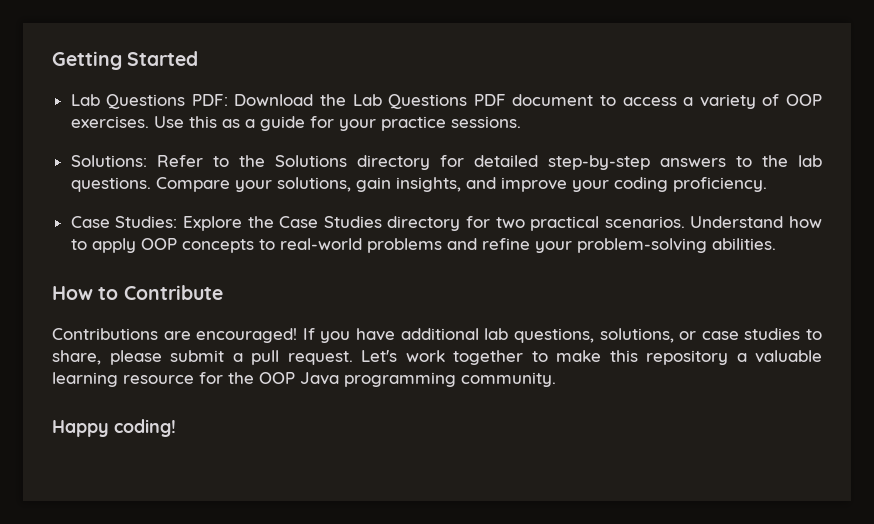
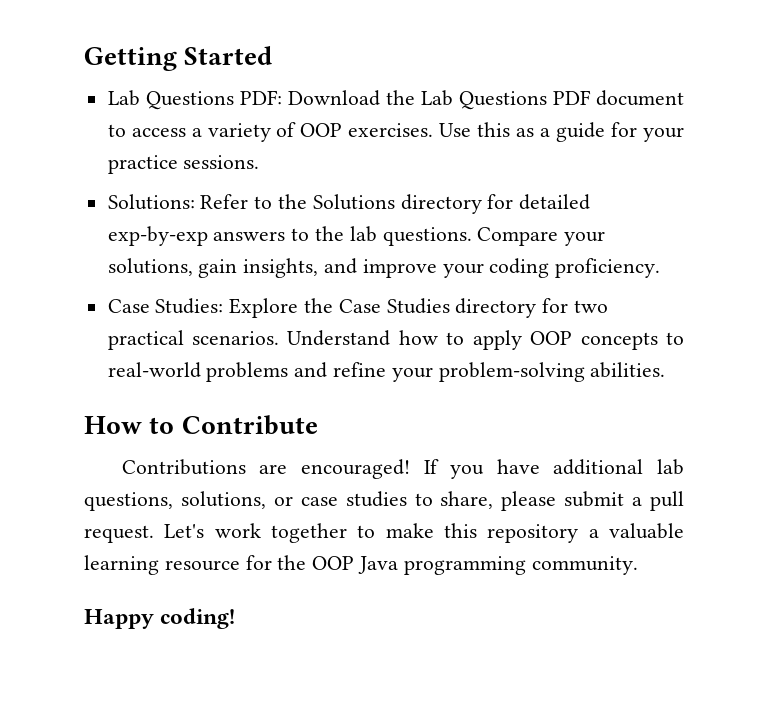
- Solutions: Refer to the Solutions directory for detailed step-by-step answers to the lab questions.
+ Solutions: Refer to the Solutions directory for detailed exp-by-exp answers to the lab questions.

